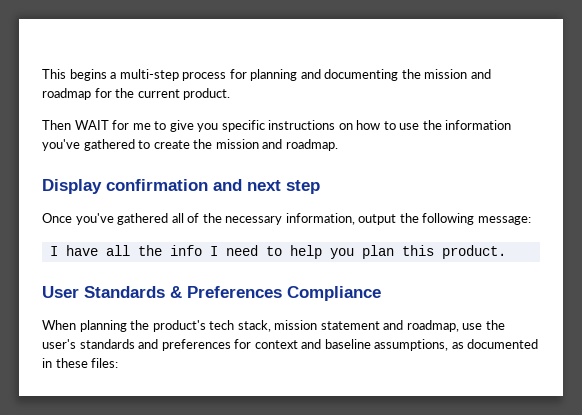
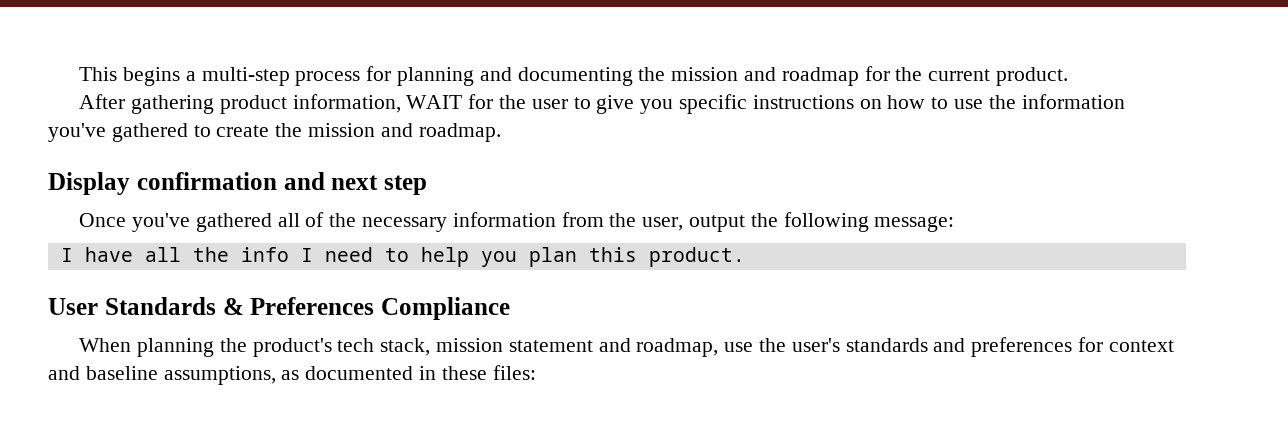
- Then WAIT for me to give you specific instructions on how to use the information you've gathered to create the mission and roadmap.
+ After gathering product information, WAIT for the user to give you specific instructions on how to use the information you've gathered to create the mission and roadmap.
- Once you've gathered all of the necessary information, output the following message:
+ Once you've gathered all of the necessary information from the user, output the following message:

